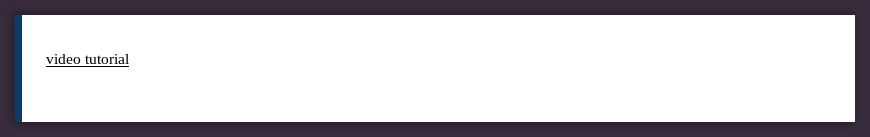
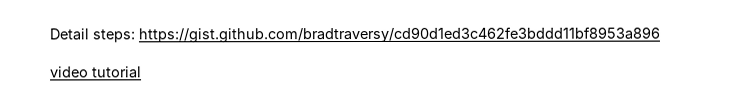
+ Detail steps: https://gist.github.com/bradtraversy/cd90d1ed3c462fe3bddd11bf8953a896

